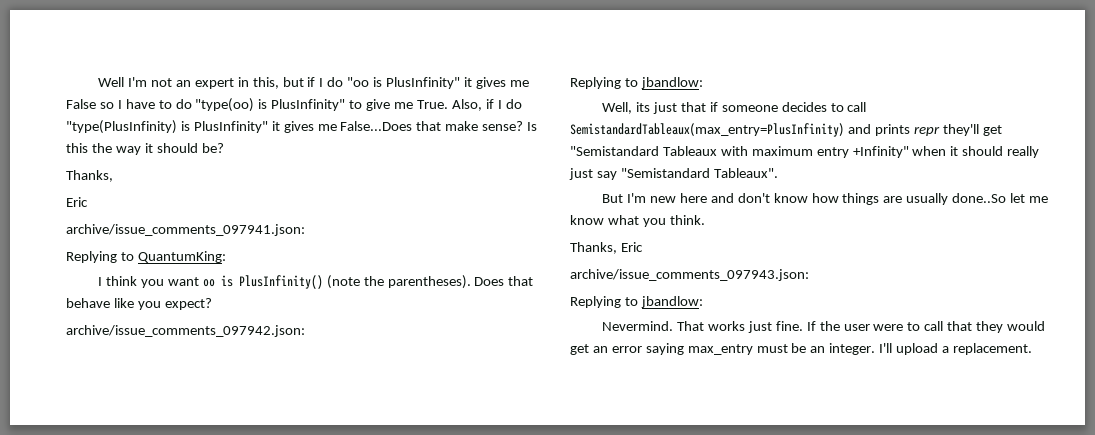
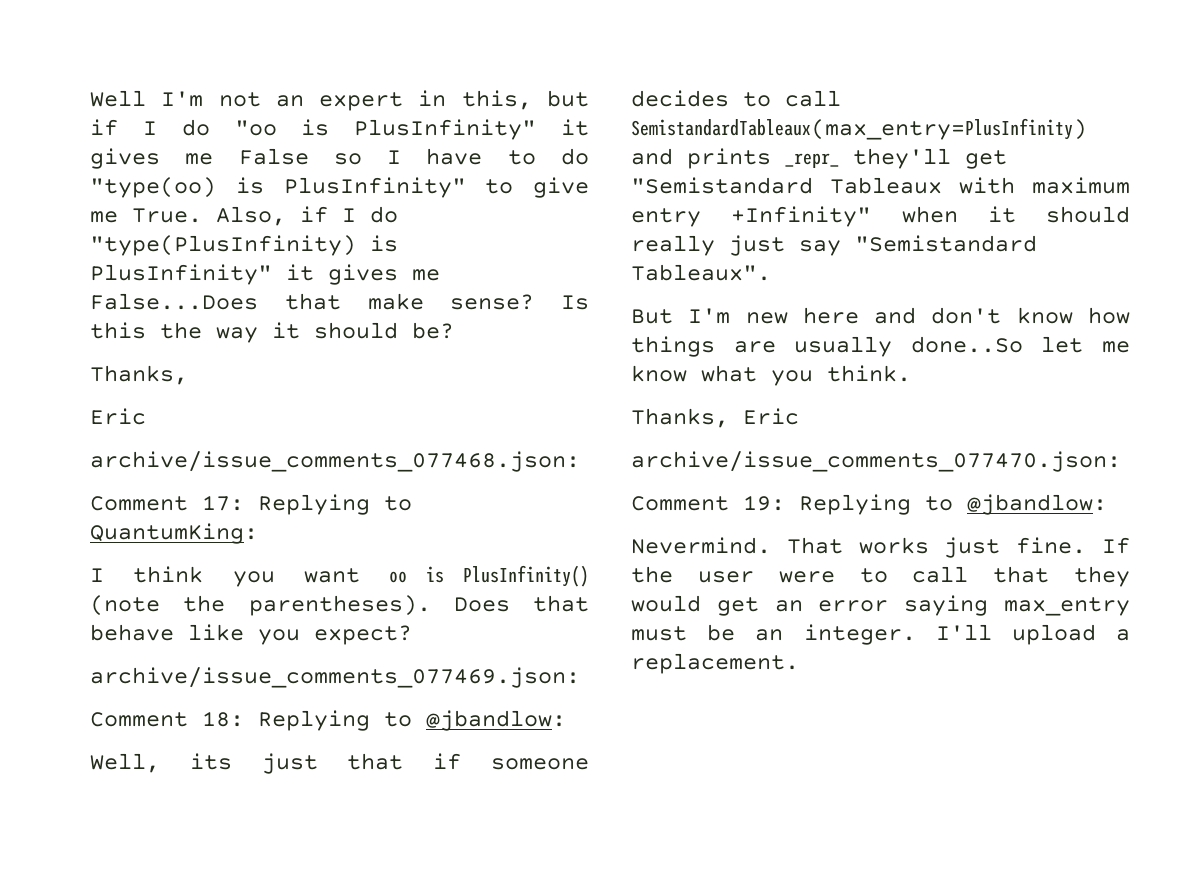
- archive/issue_comments_097941.json:
- Replying to QuantumKing:
+ archive/issue_comments_077468.json:
+ Comment 17: Replying to QuantumKing:
- archive/issue_comments_097942.json:
- Replying to jbandlow:
+ archive/issue_comments_077469.json:
+ Comment 18: Replying to @jbandlow:
- Well, its just that if someone decides to call SemistandardTableaux(max_entry=PlusInfinity) and prints repr they'll get "Semistandard Tableaux with maximum entry +Infinity" when it should really just say "Semistandard Tableaux".
+ Well, its just that if someone decides to call SemistandardTableaux(max_entry=PlusInfinity) and prints _repr_ they'll get "Semistandard Tableaux with maximum entry +Infinity" when it should really just say "Semistandard Tableaux".
- archive/issue_comments_097943.json:
- Replying to jbandlow:
+ archive/issue_comments_077470.json:
+ Comment 19: Replying to @jbandlow:

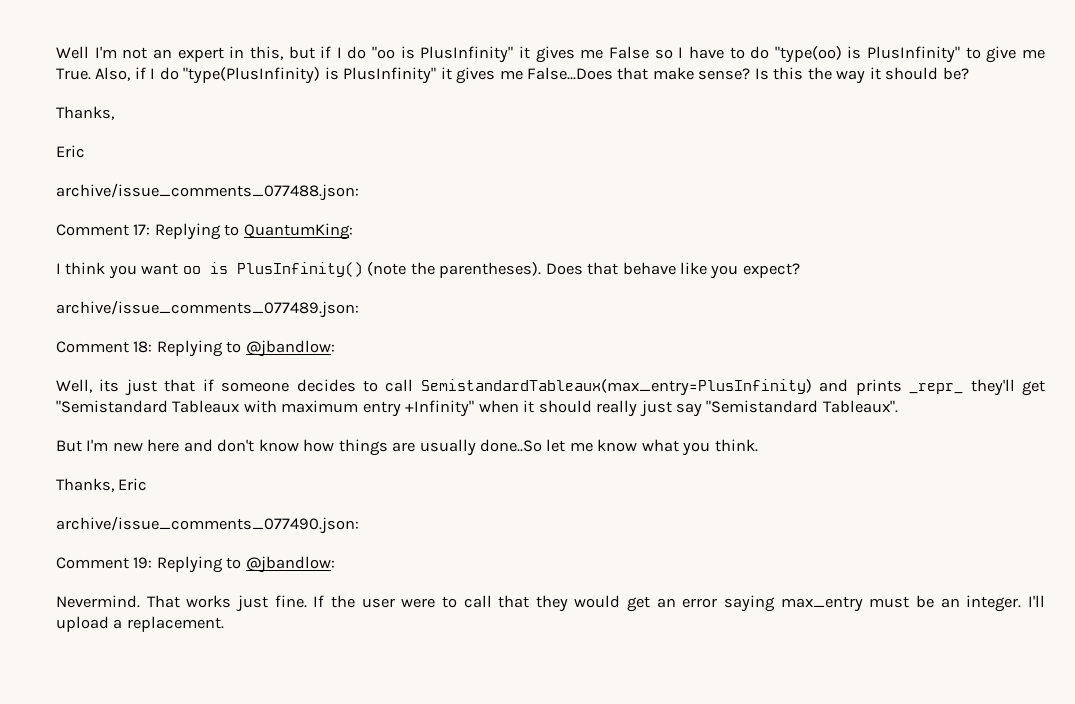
- archive/issue_comments_077468.json:
+ archive/issue_comments_077488.json:
- archive/issue_comments_077469.json:
+ archive/issue_comments_077489.json:
- archive/issue_comments_077470.json:
+ archive/issue_comments_077490.json:

